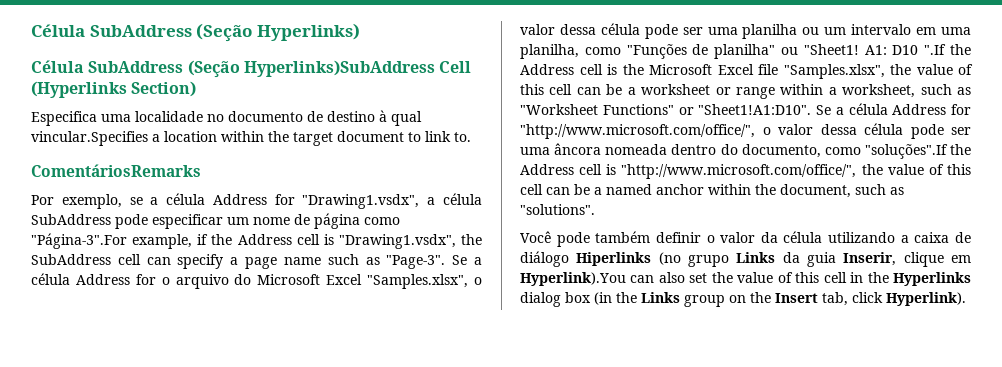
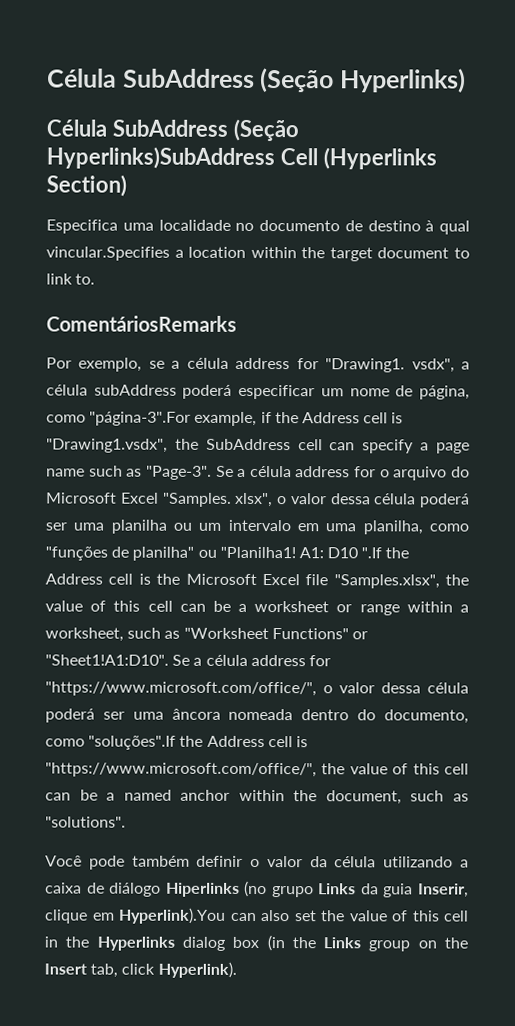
- Por exemplo, se a célula Address for "Drawing1.vsdx", a célula SubAddress pode especificar um nome de página como "Página-3".For example, if the Address cell is "Drawing1.vsdx", the SubAddress cell can specify a page name such as "Page-3".
+ Por exemplo, se a célula address for "Drawing1. vsdx", a célula subAddress poderá especificar um nome de página, como "página-3".For example, if the Address cell is "Drawing1.vsdx", the SubAddress cell can specify a page name such as "Page-3".
- Se a célula Address for o arquivo do Microsoft Excel "Samples.xlsx", o valor dessa célula pode ser uma planilha ou um intervalo em uma planilha, como "Funções de planilha" ou "Sheet1!
+ Se a célula address for o arquivo do Microsoft Excel "Samples. xlsx", o valor dessa célula poderá ser uma planilha ou um intervalo em uma planilha, como "funções de planilha" ou "Planilha1!
- Se a célula Address for "http://www.microsoft.com/office/", o valor dessa célula pode ser uma âncora nomeada dentro do documento, como "soluções".If the Address cell is "http://www.microsoft.com/office/", the value of this cell can be a named anchor within the document, such as "solutions".
+ Se a célula address for "https://www.microsoft.com/office/", o valor dessa célula poderá ser uma âncora nomeada dentro do documento, como "soluções".If the Address cell is "https://www.microsoft.com/office/", the value of this cell can be a named anchor within the document, such as "solutions".

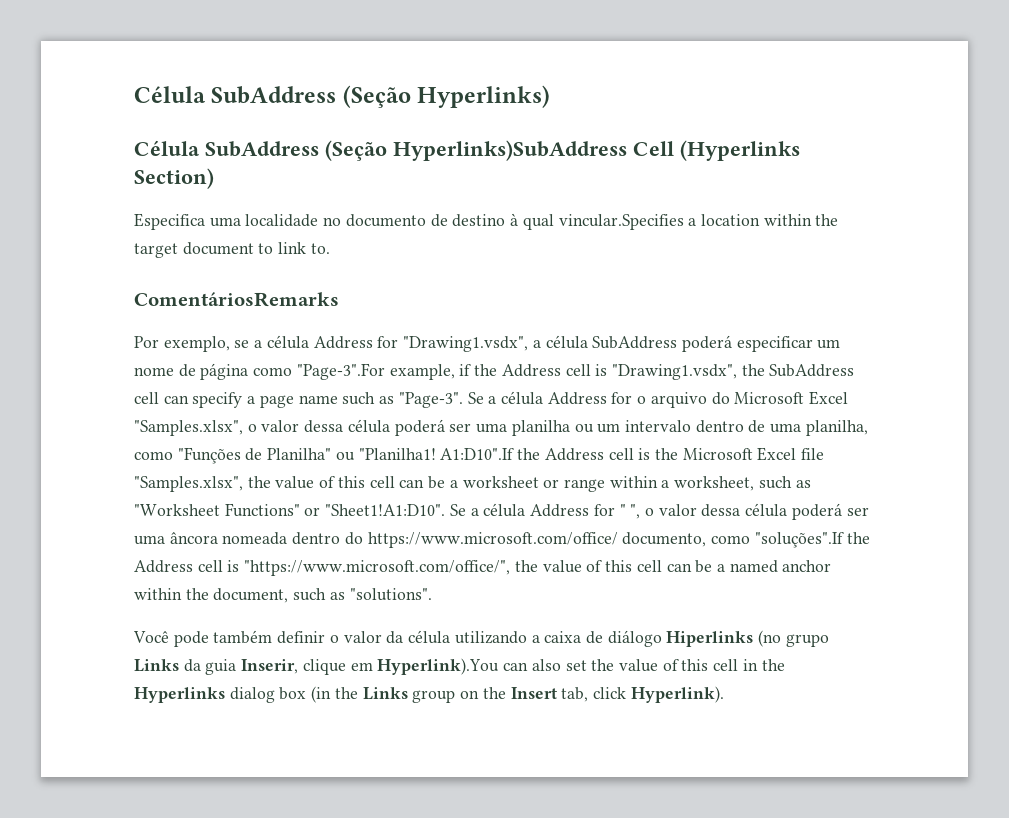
- Por exemplo, se a célula address for "Drawing1. vsdx", a célula subAddress poderá especificar um nome de página, como "página-3".For example, if the Address cell is "Drawing1.vsdx", the SubAddress cell can specify a page name such as "Page-3".
+ Por exemplo, se a célula Address for "Drawing1.vsdx", a célula SubAddress poderá especificar um nome de página como "Page-3".For example, if the Address cell is "Drawing1.vsdx", the SubAddress cell can specify a page name such as "Page-3".
- Se a célula address for o arquivo do Microsoft Excel "Samples. xlsx", o valor dessa célula poderá ser uma planilha ou um intervalo em uma planilha, como "funções de planilha" ou "Planilha1! A1: D10 ".If the Address cell is the Microsoft Excel file "Samples.xlsx", the value of this cell can be a worksheet or range within a worksheet, such as "Worksheet Functions" or "Sheet1!A1:D10".
+ Se a célula Address for o arquivo do Microsoft Excel "Samples.xlsx", o valor dessa célula poderá ser uma planilha ou um intervalo dentro de uma planilha, como "Funções de Planilha" ou "Planilha1! A1:D10".If the Address cell is the Microsoft Excel file "Samples.xlsx", the value of this cell can be a worksheet or range within a worksheet, such as "Worksheet Functions" or "Sheet1!A1:D10".
- Se a célula address for "https://www.microsoft.com/office/", o valor dessa célula poderá ser uma âncora nomeada dentro do documento, como "soluções".If the Address cell is "https://www.microsoft.com/office/", the value of this cell can be a named anchor within the document, such as "solutions".
+ Se a célula Address for " ", o valor dessa célula poderá ser uma âncora nomeada dentro do https://www.microsoft.com/office/ documento, como "soluções".If the Address cell is "https://www.microsoft.com/office/", the value of this cell can be a named anchor within the document, such as "solutions".

